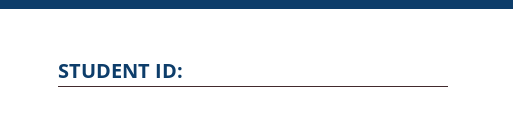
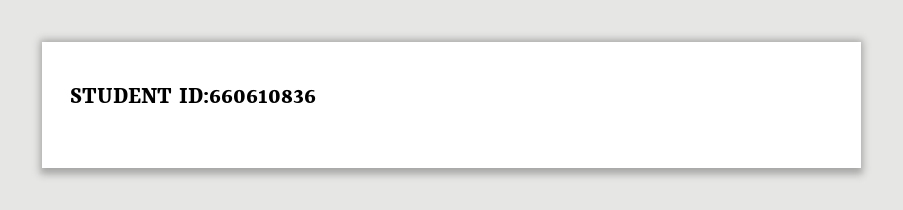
- STUDENT ID:
+ STUDENT ID:660610836

